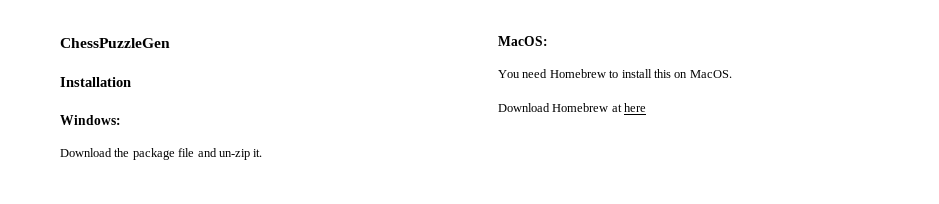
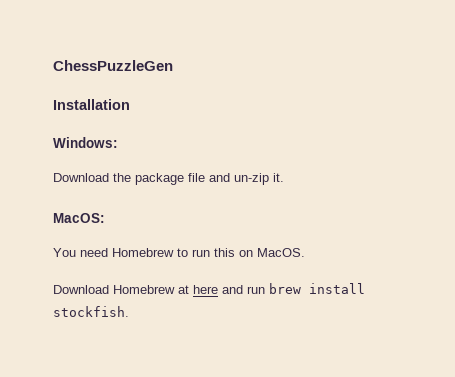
- You need Homebrew to install this on MacOS.
+ You need Homebrew to run this on MacOS.
- Download Homebrew at here
+ Download Homebrew at here and run brew install stockfish.

